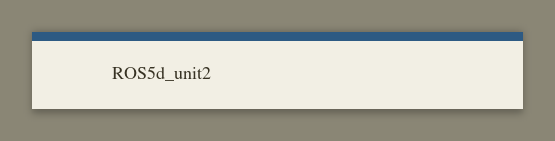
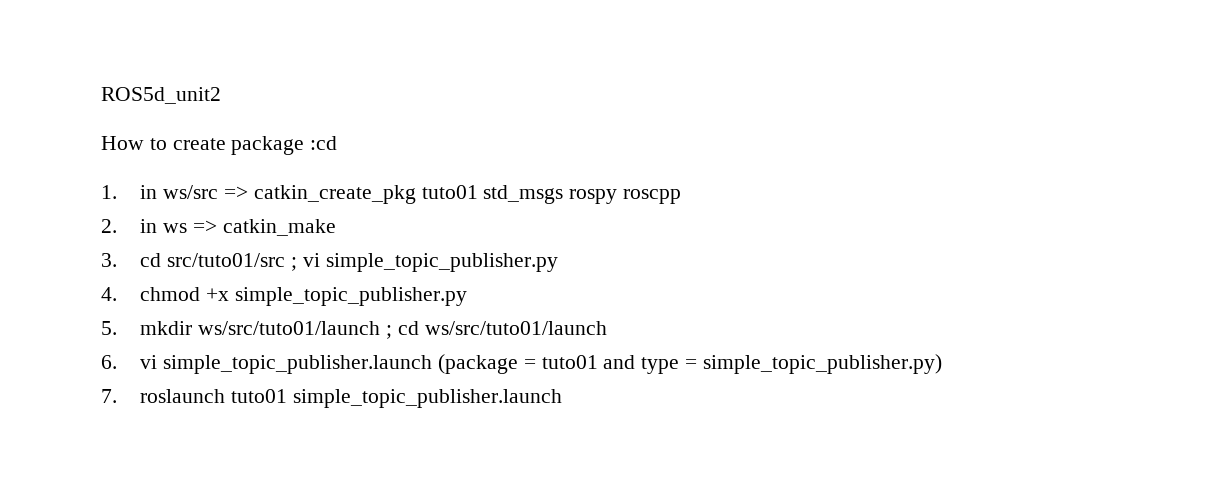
+ How to create package :cd
+ 1. in ws/src => catkin_create_pkg tuto01 std_msgs rospy roscpp
+ 2. in ws => catkin_make
+ 3. cd src/tuto01/src ; vi simple_topic_publisher.py
+ 4. chmod +x simple_topic_publisher.py
+ 5. mkdir ws/src/tuto01/launch ; cd ws/src/tuto01/launch
+ 6. vi simple_topic_publisher.launch (package = tuto01 and type = simple_topic_publisher.py)
+ 7. roslaunch tuto01 simple_topic_publisher.launch

